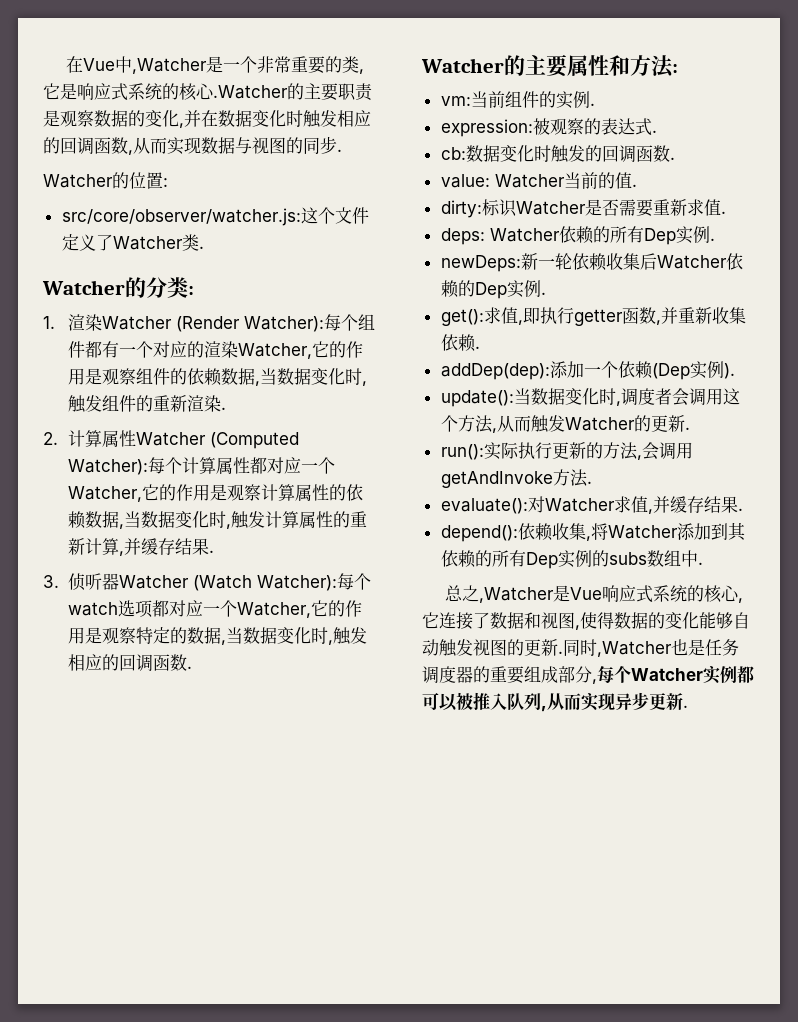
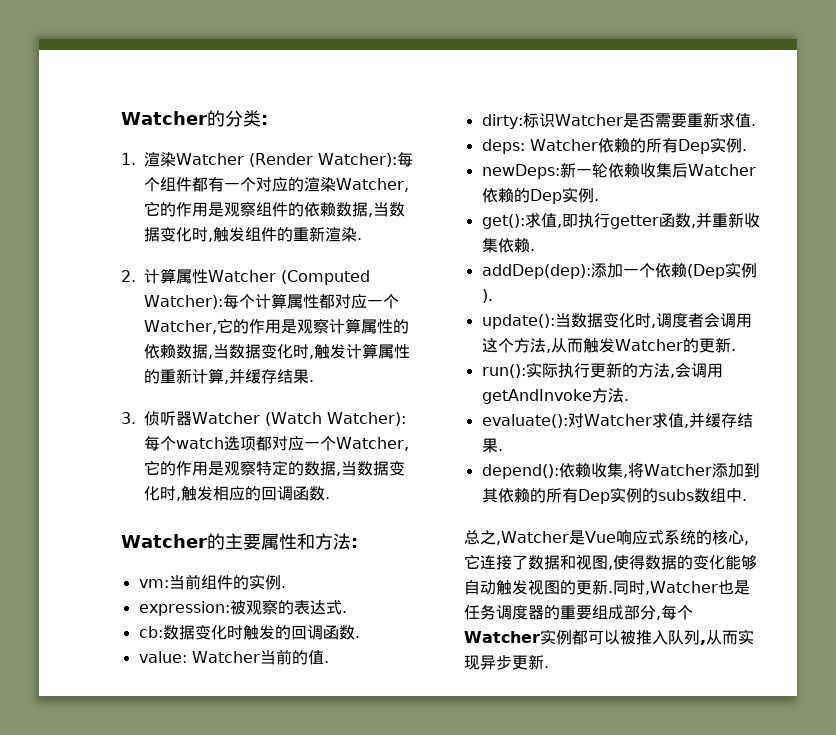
- 在Vue中,Watcher是一个非常重要的类,它是响应式系统的核心.Watcher的主要职责是观察数据的变化,并在数据变化时触发相应的回调函数,从而实现数据与视图的同步.
- Watcher的位置:
- src/core/observer/watcher.js:这个文件定义了Watcher类.

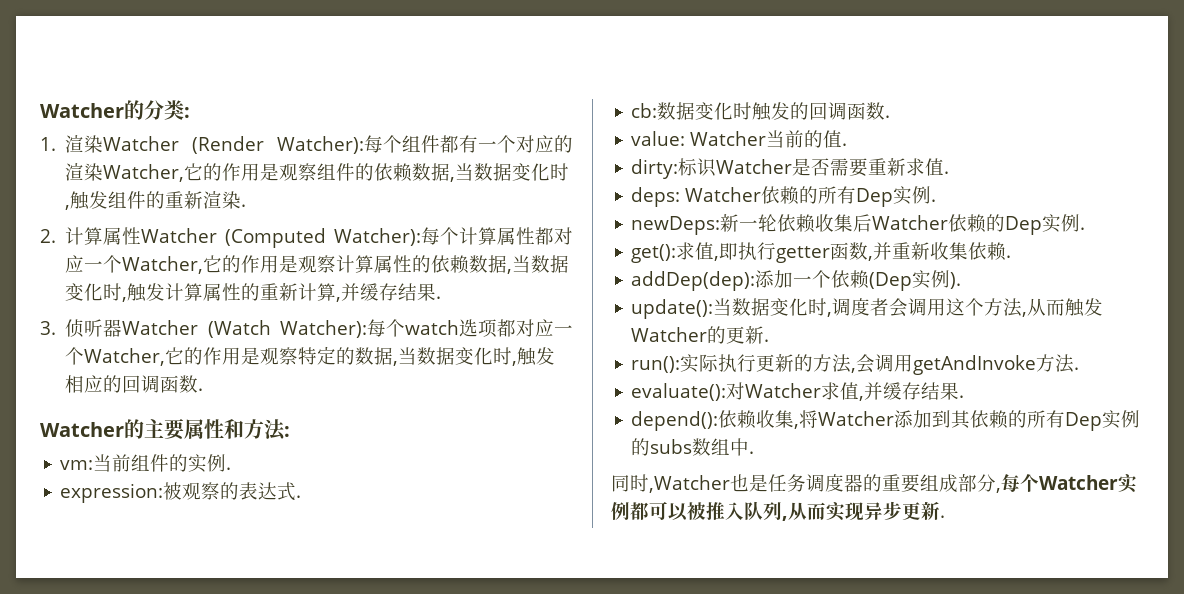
- 总之,Watcher是Vue响应式系统的核心,它连接了数据和视图,使得数据的变化能够自动触发视图的更新.

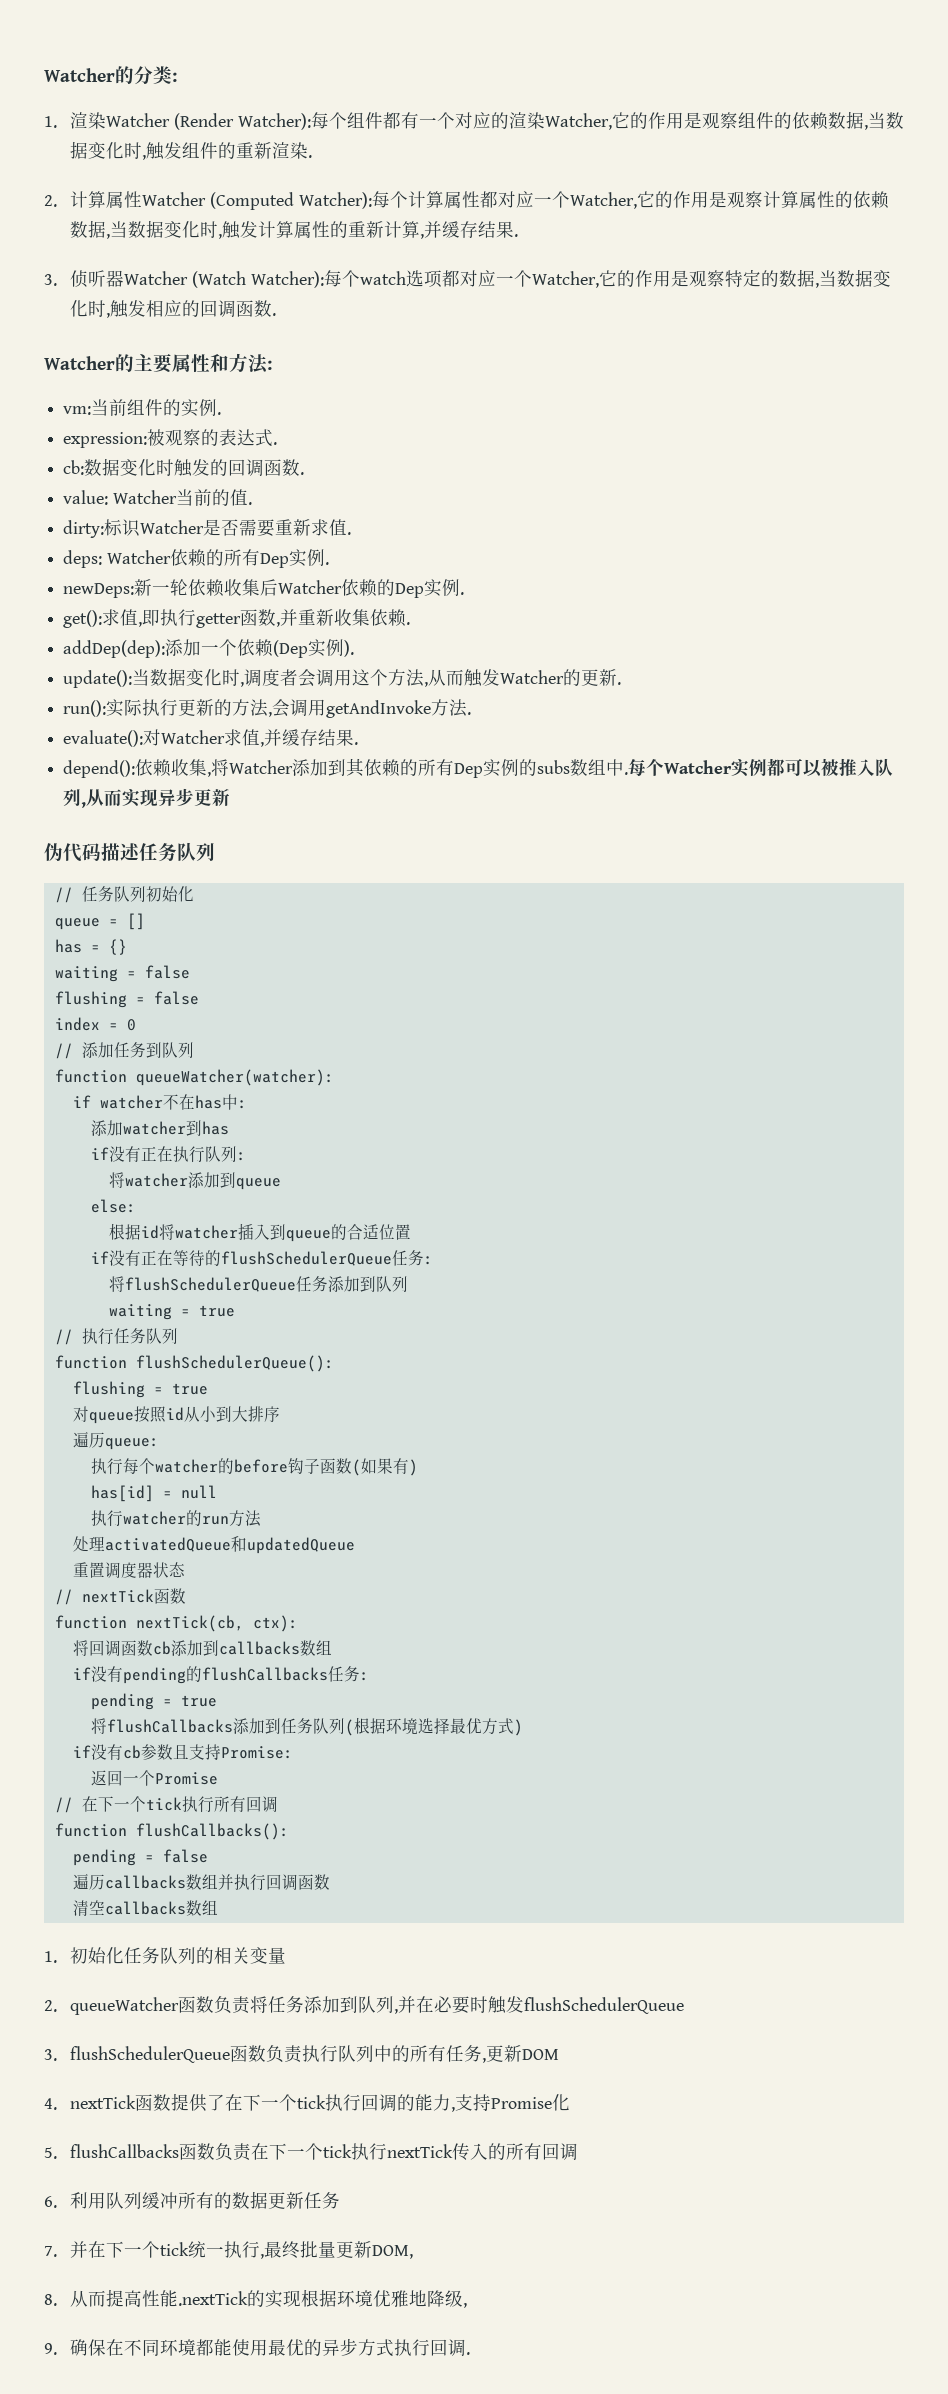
- depend():依赖收集,将Watcher添加到其依赖的所有Dep实例的subs数组中.
- 同时,Watcher也是任务调度器的重要组成部分,每个Watcher实例都可以被推入队列,从而实现异步更新.
+ depend():依赖收集,将Watcher添加到其依赖的所有Dep实例的subs数组中.每个Watcher实例都可以被推入队列,从而实现异步更新
+ 伪代码描述任务队列
+ // 任务队列初始化
+ queue = []
+ has = {}
+ waiting = false
+ flushing = false
+ index = 0
+ // 添加任务到队列
+ function queueWatcher(watcher):
+ if watcher不在has中:
+ 添加watcher到has
+ if没有正在执行队列:
+ 将watcher添加到queue
+ else:
+ 根据id将watcher插入到queue的合适位置
+ if没有正在等待的flushSchedulerQueue任务:
+ 将flushSchedulerQueue任务添加到队列
+ waiting = true
+ // 执行任务队列
+ function flushSchedulerQueue():
+ flushing = true
+ 对queue按照id从小到大排序
+ 遍历queue:
+ 执行每个watcher的before钩子函数(如果有)
+ has[id] = null
+ 执行watcher的run方法
+ 处理activatedQueue和updatedQueue
+ 重置调度器状态
+ // nextTick函数
+ function nextTick(cb, ctx):
+ 将回调函数cb添加到callbacks数组
+ if没有pending的flushCallbacks任务:
+ pending = true
+ 将flushCallbacks添加到任务队列(根据环境选择最优方式)
+ if没有cb参数且支持Promise:
+ 返回一个Promise
+ // 在下一个tick执行所有回调
+ function flushCallbacks():
+ pending = false
+ 遍历callbacks数组并执行回调函数
+ 清空callbacks数组
+ 1.初始化任务队列的相关变量
+ 2. queueWatcher函数负责将任务添加到队列,并在必要时触发flushSchedulerQueue
+ 3. flushSchedulerQueue函数负责执行队列中的所有任务,更新DOM
+ 4. nextTick函数提供了在下一个tick执行回调的能力,支持Promise化
+ 5. flushCallbacks函数负责在下一个tick执行nextTick传入的所有回调
+ 6.利用队列缓冲所有的数据更新任务
+ 7.并在下一个tick统一执行,最终批量更新DOM,
+ 8.从而提高性能.nextTick的实现根据环境优雅地降级,
+ 9.确保在不同环境都能使用最优的异步方式执行回调.

